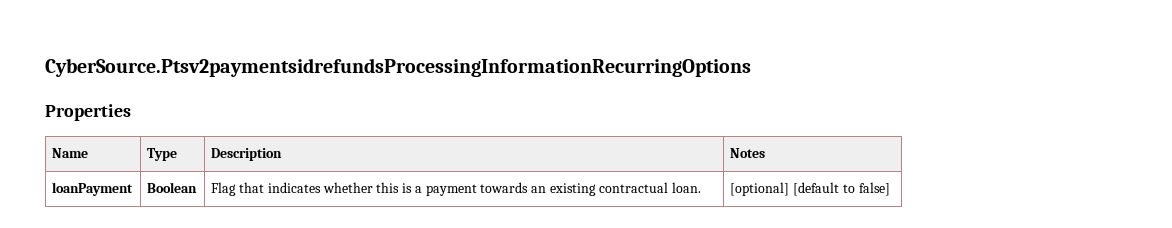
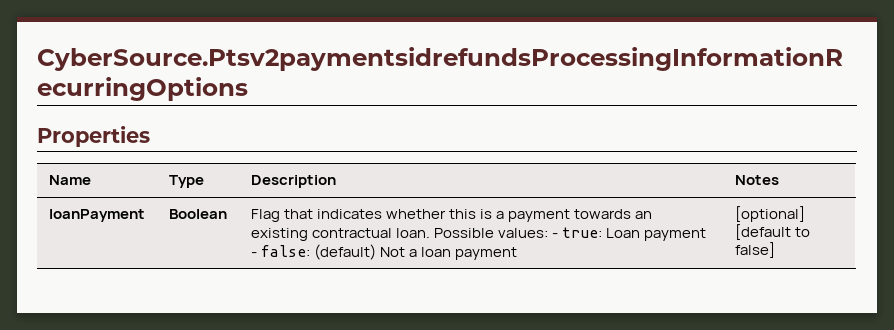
- loanPayment | Boolean | Flag that indicates whether this is a payment towards an existing contractual loan. | [optional] [default to false]
+ loanPayment | Boolean | Flag that indicates whether this is a payment towards an existing contractual loan. Possible values: - true: Loan payment - false: (default) Not a loan payment | [optional] [default to false]

